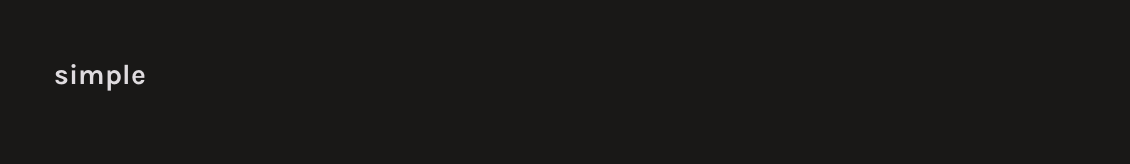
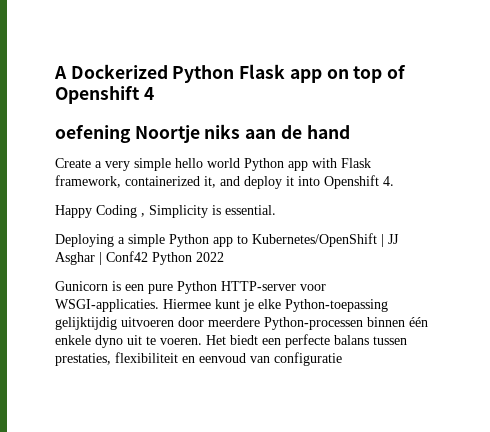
- simple
+ A Dockerized Python Flask app on top of Openshift 4
+ oefening Noortje niks aan de hand
+ Create a very simple hello world Python app with Flask framework, containerized it, and deploy it into Openshift 4.
+ Happy Coding , Simplicity is essential.
+ Deploying a simple Python app to Kubernetes/OpenShift | JJ Asghar | Conf42 Python 2022
+ Gunicorn is een pure Python HTTP-server voor WSGI-applicaties. Hiermee kunt je elke Python-toepassing gelijktijdig uitvoeren door meerdere Python-processen binnen één enkele dyno uit te voeren. Het biedt een perfecte balans tussen prestaties, flexibiliteit en eenvoud van configuratie

